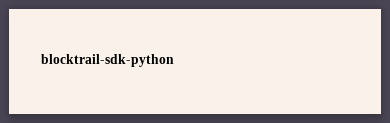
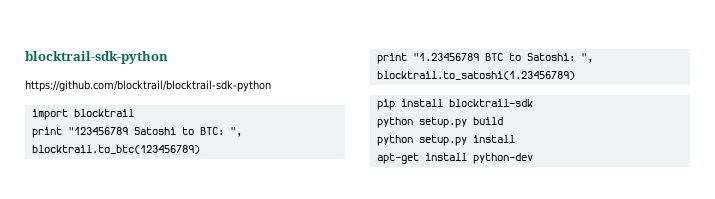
+ https://github.com/blocktrail/blocktrail-sdk-python
+ import blocktrail
+ print "123456789 Satoshi to BTC: ", blocktrail.to_btc(123456789)
+ print "1.23456789 BTC to Satoshi: ", blocktrail.to_satoshi(1.23456789)
+ pip install blocktrail-sdk
+ python setup.py build
+ python setup.py install
+ apt-get install python-dev

